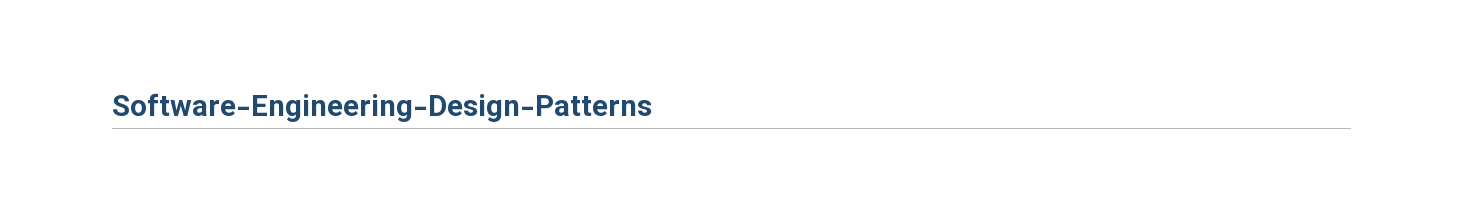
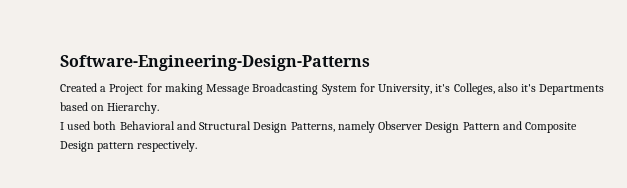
+ Created a Project for making Message Broadcasting System for University, it's Colleges, also it's Departments based on Hierarchy.
+ I used both Behavioral and Structural Design Patterns, namely Observer Design Pattern and Composite Design pattern respectively.

